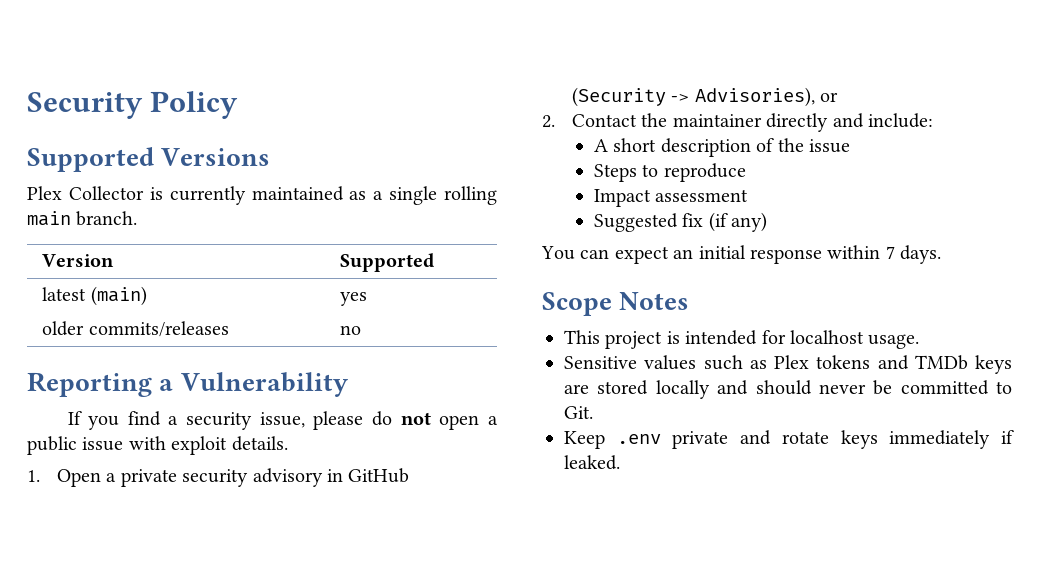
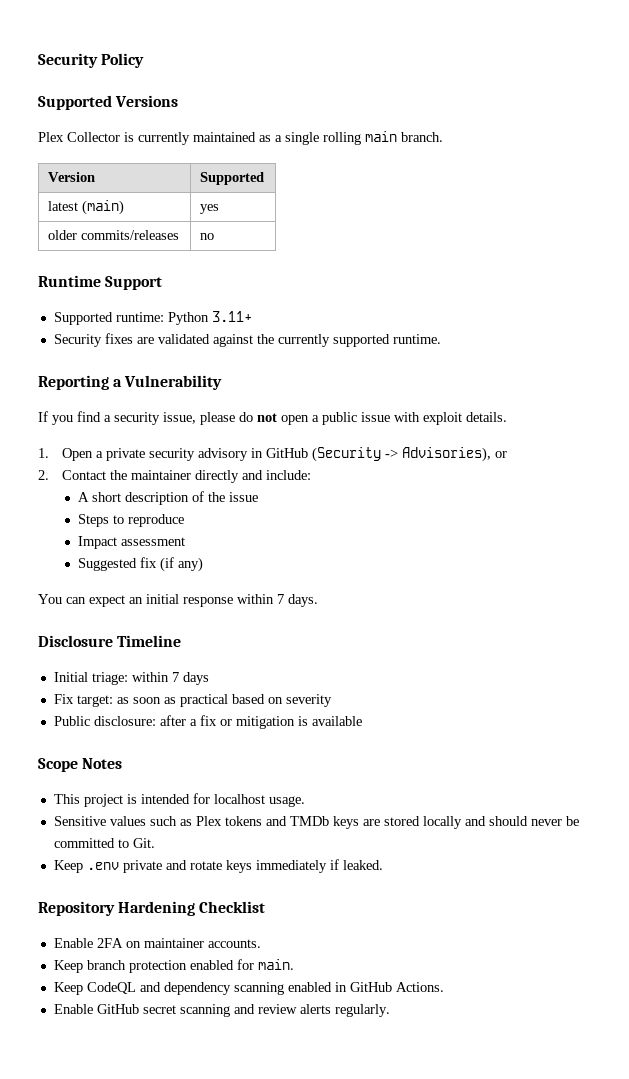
+ Runtime Support
+ Supported runtime: Python 3.11+
+ Security fixes are validated against the currently supported runtime.
+ Disclosure Timeline
+ Initial triage: within 7 days
+ Fix target: as soon as practical based on severity
+ Public disclosure: after a fix or mitigation is available
+ Repository Hardening Checklist
+ Enable 2FA on maintainer accounts.
+ Keep branch protection enabled for main.
+ Keep CodeQL and dependency scanning enabled in GitHub Actions.
+ Enable GitHub secret scanning and review alerts regularly.

